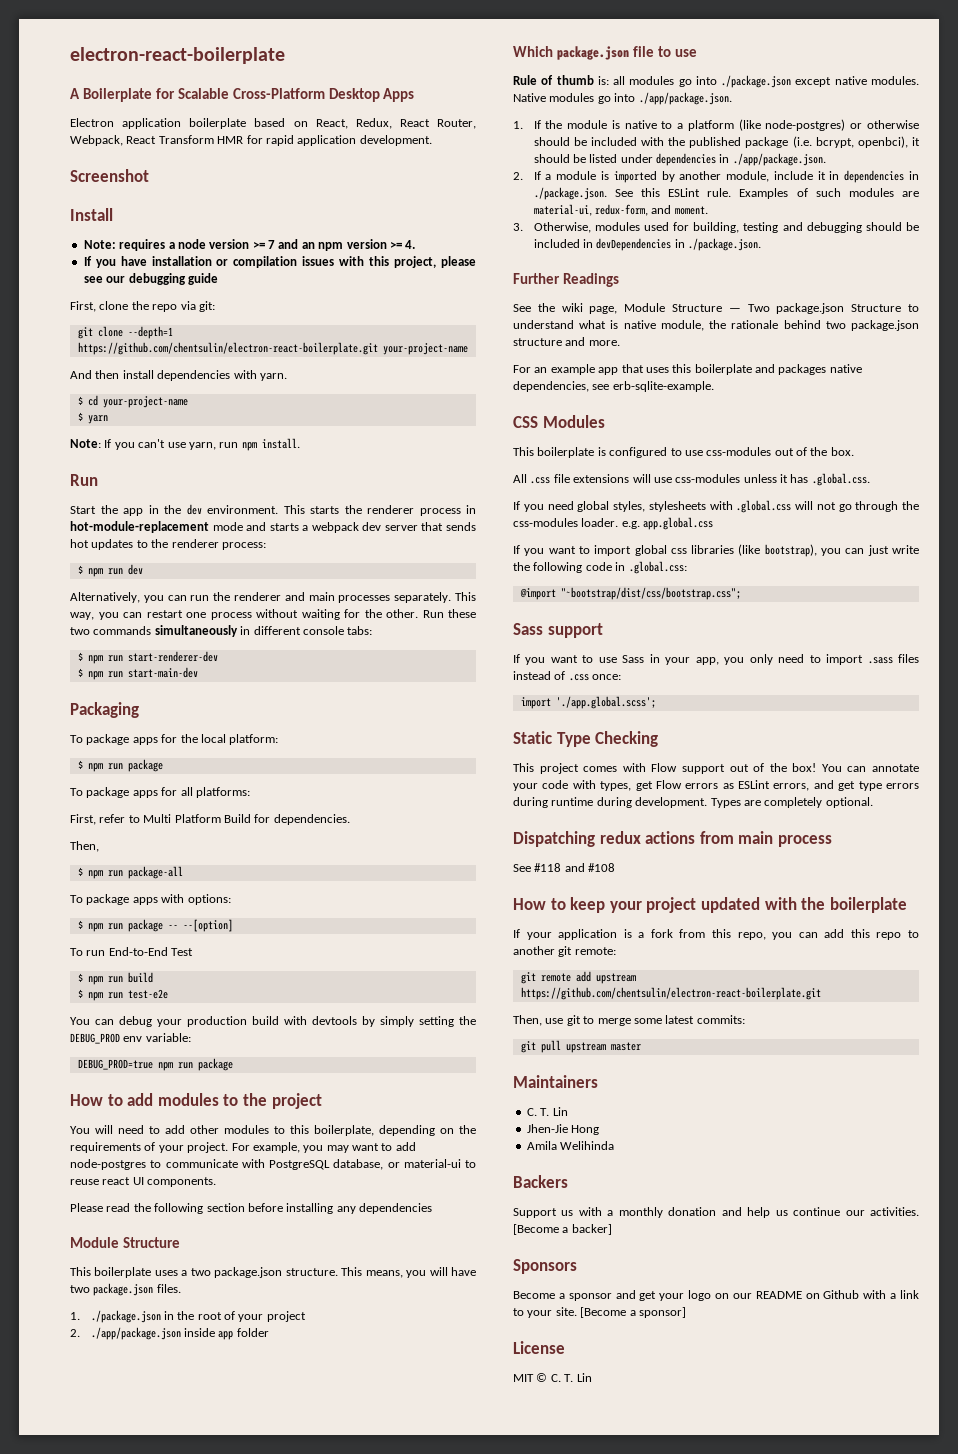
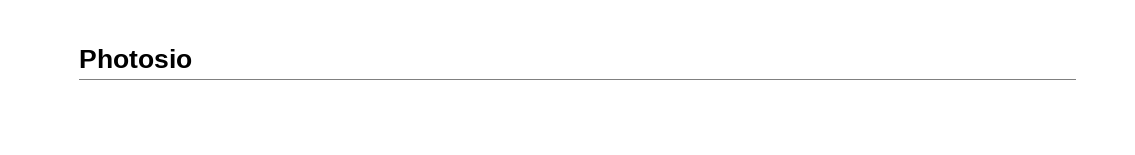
- electron-react-boilerplate
- A Boilerplate for Scalable Cross-Platform Desktop Apps
- Electron application boilerplate based on React, Redux, React Router, Webpack, React Transform HMR for rapid application development.
- Screenshot
- Install
- Note: requires a node version >= 7 and an npm version >= 4.
- If you have installation or compilation issues with this project, please see our debugging guide
- First, clone the repo via git:
- git clone --depth=1 https://github.com/chentsulin/electron-react-boilerplate.git your-project-name
- And then install dependencies with yarn.
- $ cd your-project-name
- $ yarn
- Note: If you can't use yarn, run npm install.
- Run
- Start the app in the dev environment. This starts the renderer process in hot-module-replacement mode and starts a webpack dev server that sends hot updates to the renderer process:
- $ npm run dev
- Alternatively, you can run the renderer and main processes separately. This way, you can restart one process without waiting for the other. Run these two commands simultaneously in different console tabs:
- $ npm run start-renderer-dev
- $ npm run start-main-dev
- Packaging
- To package apps for the local platform:
- $ npm run package
- To package apps for all platforms:
- First, refer to Multi Platform Build for dependencies.
- Then,
- $ npm run package-all
- To package apps with options:
- $ npm run package -- --[option]
- To run End-to-End Test
- $ npm run build
- $ npm run test-e2e
- You can debug your production build with devtools by simply setting the DEBUG_PROD env variable:
- DEBUG_PROD=true npm run package
- How to add modules to the project
- You will need to add other modules to this boilerplate, depending on the requirements of your project. For example, you may want to add node-postgres to communicate with PostgreSQL database, or material-ui to reuse react UI components.
- Please read the following section before installing any dependencies
- Module Structure
- This boilerplate uses a two package.json structure. This means, you will have two package.json files.
- 1. ./package.json in the root of your project
- 2. ./app/package.json inside app folder
- Which package.json file to use
- Rule of thumb is: all modules go into ./package.json except native modules. Native modules go into ./app/package.json.
- 1. If the module is native to a platform (like node-postgres) or otherwise should be included with the published package (i.e. bcrypt, openbci), it should be listed under dependencies in ./app/package.json.
- 2. If a module is imported by another module, include it in dependencies in ./package.json. See this ESLint rule. Examples of such modules are material-ui, redux-form, and moment.
- 3. Otherwise, modules used for building, testing and debugging should be included in devDependencies in ./package.json.
- Further Readings
- See the wiki page, Module Structure — Two package.json Structure to understand what is native module, the rationale behind two package.json structure and more.
- For an example app that uses this boilerplate and packages native dependencies, see erb-sqlite-example.
- CSS Modules
- This boilerplate is configured to use css-modules out of the box.
- All .css file extensions will use css-modules unless it has .global.css.
- If you need global styles, stylesheets with .global.css will not go through the css-modules loader. e.g. app.global.css
- If you want to import global css libraries (like bootstrap), you can just write the following code in .global.css:
- @import "~bootstrap/dist/css/bootstrap.css";
- Sass support
- If you want to use Sass in your app, you only need to import .sass files instead of .css once:
- import './app.global.scss';
- Static Type Checking
- This project comes with Flow support out of the box! You can annotate your code with types, get Flow errors as ESLint errors, and get type errors during runtime during development. Types are completely optional.
- Dispatching redux actions from main process
- See #118 and #108
- How to keep your project updated with the boilerplate
- If your application is a fork from this repo, you can add this repo to another git remote:
- git remote add upstream https://github.com/chentsulin/electron-react-boilerplate.git
- Then, use git to merge some latest commits:
- git pull upstream master
- Maintainers
- C. T. Lin
- Jhen-Jie Hong
- Amila Welihinda
- Backers
- Support us with a monthly donation and help us continue our activities. [Become a backer]
- Sponsors
- Become a sponsor and get your logo on our README on Github with a link to your site. [Become a sponsor]
- License
- MIT © C. T. Lin
+ Photosio

